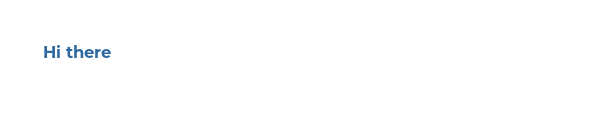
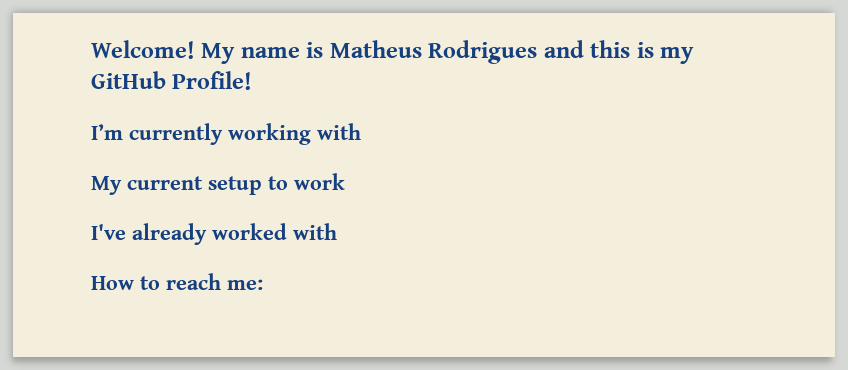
- Hi there
+ Welcome! My name is Matheus Rodrigues and this is my GitHub Profile!
+ I’m currently working with
+ My current setup to work
+ I've already worked with
+ How to reach me:

